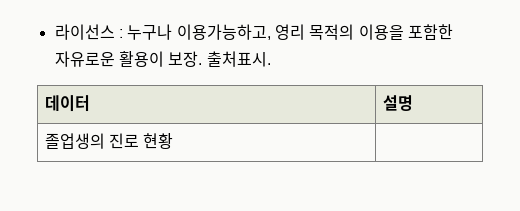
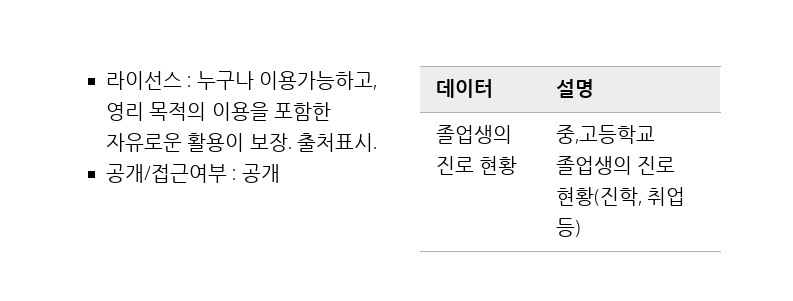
+ 공개/접근여부 : 공개
- 졸업생의 진로 현황 |
+ 졸업생의 진로 현황 | 중,고등학교 졸업생의 진로 현황(진학, 취업 등)

